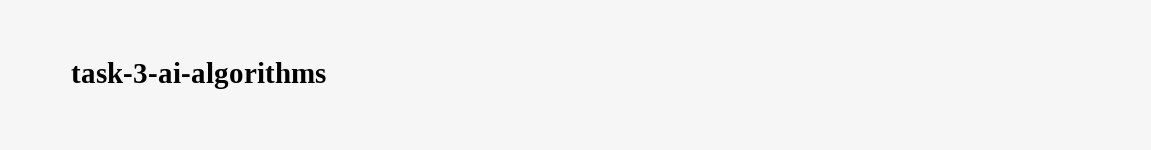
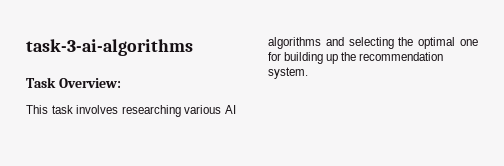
+ Task Overview:
+ This task involves researching various AI algorithms and selecting the optimal one for building up the recommendation system.

